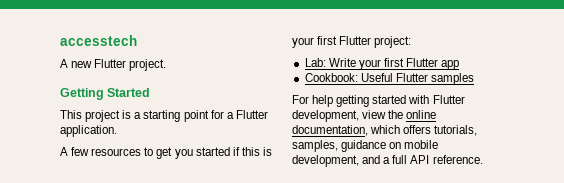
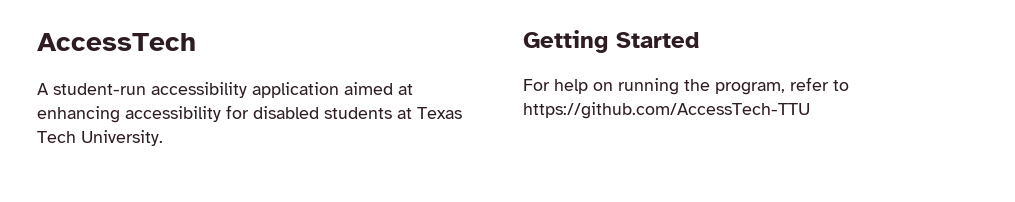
- accesstech
- A new Flutter project.
+ AccessTech
+ A student-run accessibility application aimed at enhancing accessibility for disabled students at Texas Tech University.
  Getting Started
- This project is a starting point for a Flutter application.
- A few resources to get you started if this is your first Flutter project:
- Lab: Write your first Flutter app
- Cookbook: Useful Flutter samples
- For help getting started with Flutter development, view the online documentation, which offers tutorials, samples, guidance on mobile development, and a full API reference.
+ For help on running the program, refer to https://github.com/AccessTech-TTU

